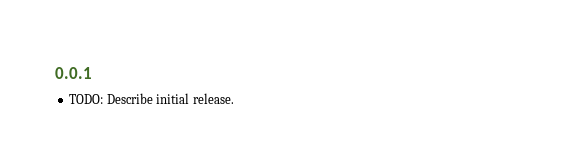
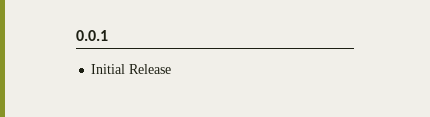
- TODO: Describe initial release.
+ Initial Release

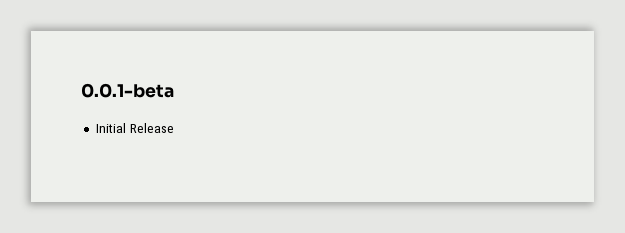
- 0.0.1
+ 0.0.1-beta

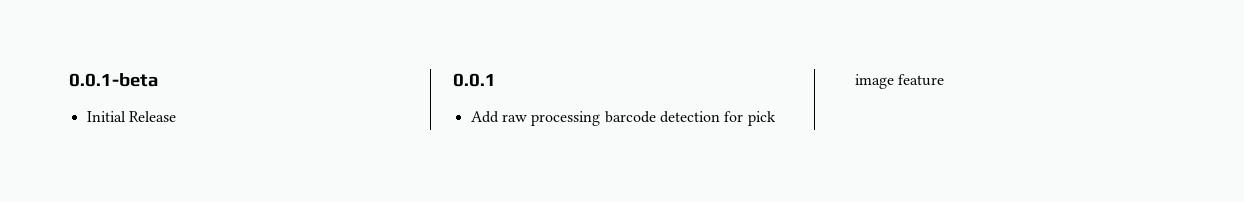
+ 0.0.1
+ Add raw processing barcode detection for pick image feature

